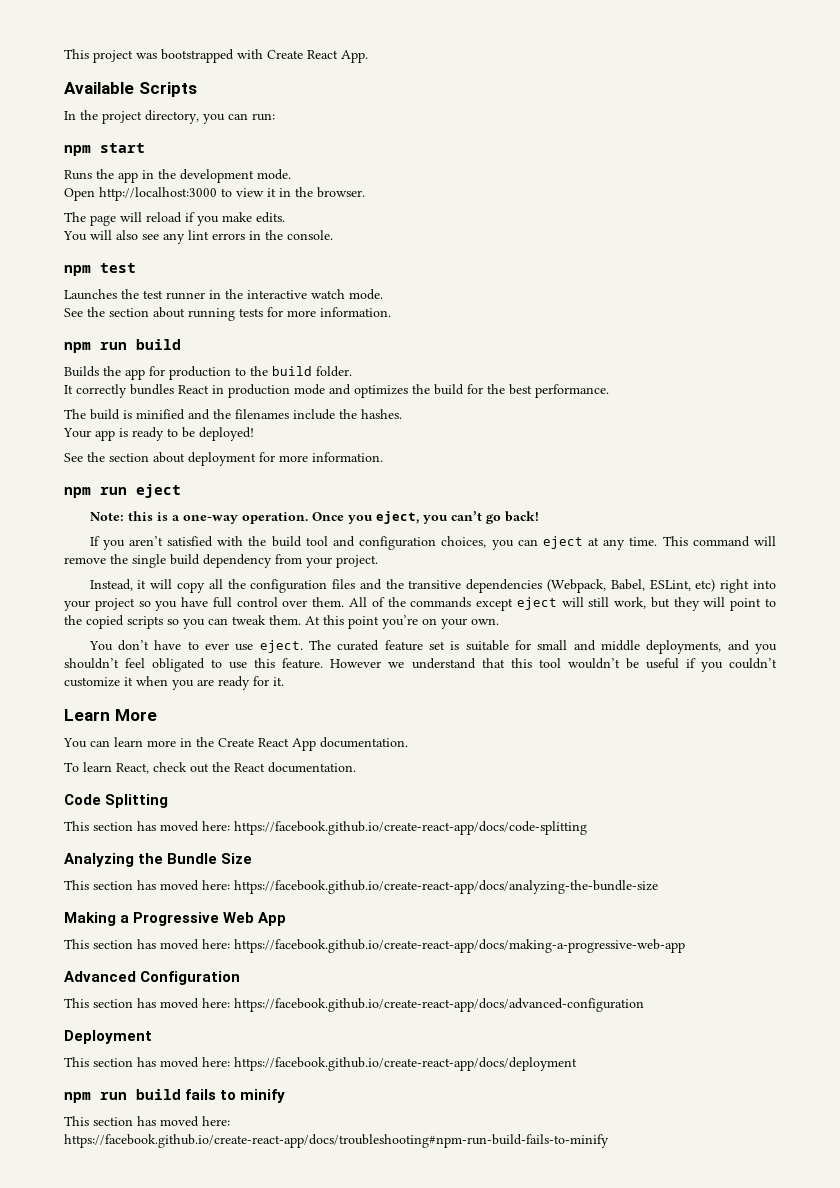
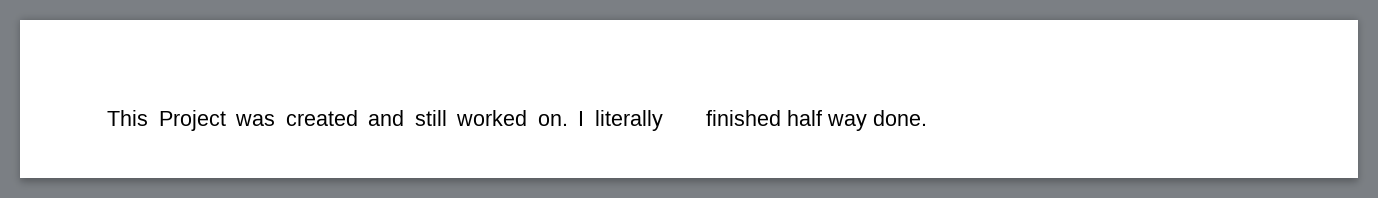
- This project was bootstrapped with Create React App.
- Available Scripts
- In the project directory, you can run:
- npm start
- Runs the app in the development mode.
- Open http://localhost:3000 to view it in the browser.
- The page will reload if you make edits.
- You will also see any lint errors in the console.
- npm test
- Launches the test runner in the interactive watch mode.
- See the section about running tests for more information.
- npm run build
- Builds the app for production to the build folder.
- It correctly bundles React in production mode and optimizes the build for the best performance.
- The build is minified and the filenames include the hashes.
- Your app is ready to be deployed!
- See the section about deployment for more information.
- npm run eject
- Note: this is a one-way operation. Once you eject, you can’t go back!
- If you aren’t satisfied with the build tool and configuration choices, you can eject at any time. This command will remove the single build dependency from your project.
- Instead, it will copy all the configuration files and the transitive dependencies (Webpack, Babel, ESLint, etc) right into your project so you have full control over them. All of the commands except eject will still work, but they will point to the copied scripts so you can tweak them. At this point you’re on your own.
- You don’t have to ever use eject. The curated feature set is suitable for small and middle deployments, and you shouldn’t feel obligated to use this feature. However we understand that this tool wouldn’t be useful if you couldn’t customize it when you are ready for it.
- Learn More
- You can learn more in the Create React App documentation.
- To learn React, check out the React documentation.
- Code Splitting
- This section has moved here: https://facebook.github.io/create-react-app/docs/code-splitting
- Analyzing the Bundle Size
- This section has moved here: https://facebook.github.io/create-react-app/docs/analyzing-the-bundle-size
- Making a Progressive Web App
- This section has moved here: https://facebook.github.io/create-react-app/docs/making-a-progressive-web-app
- Advanced Configuration
- This section has moved here: https://facebook.github.io/create-react-app/docs/advanced-configuration
- Deployment
- This section has moved here: https://facebook.github.io/create-react-app/docs/deployment
- npm run build fails to minify
- This section has moved here: https://facebook.github.io/create-react-app/docs/troubleshooting#npm-run-build-fails-to-minify
+ This Project was created and still worked on. I literally finished half way done.

